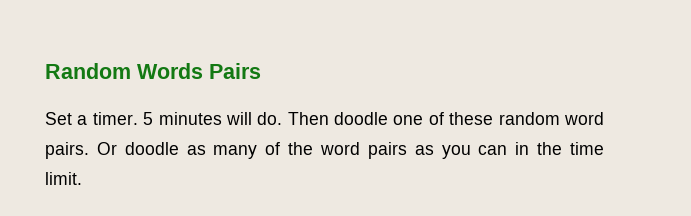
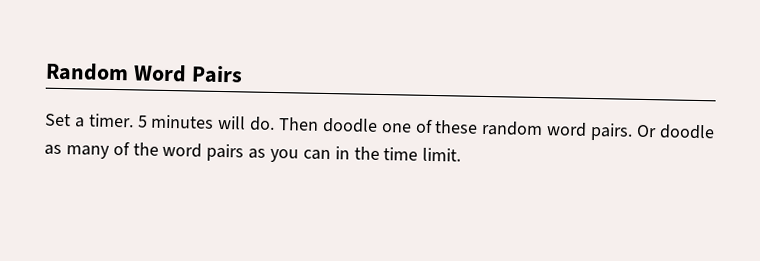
- Random Words Pairs
+ Random Word Pairs

